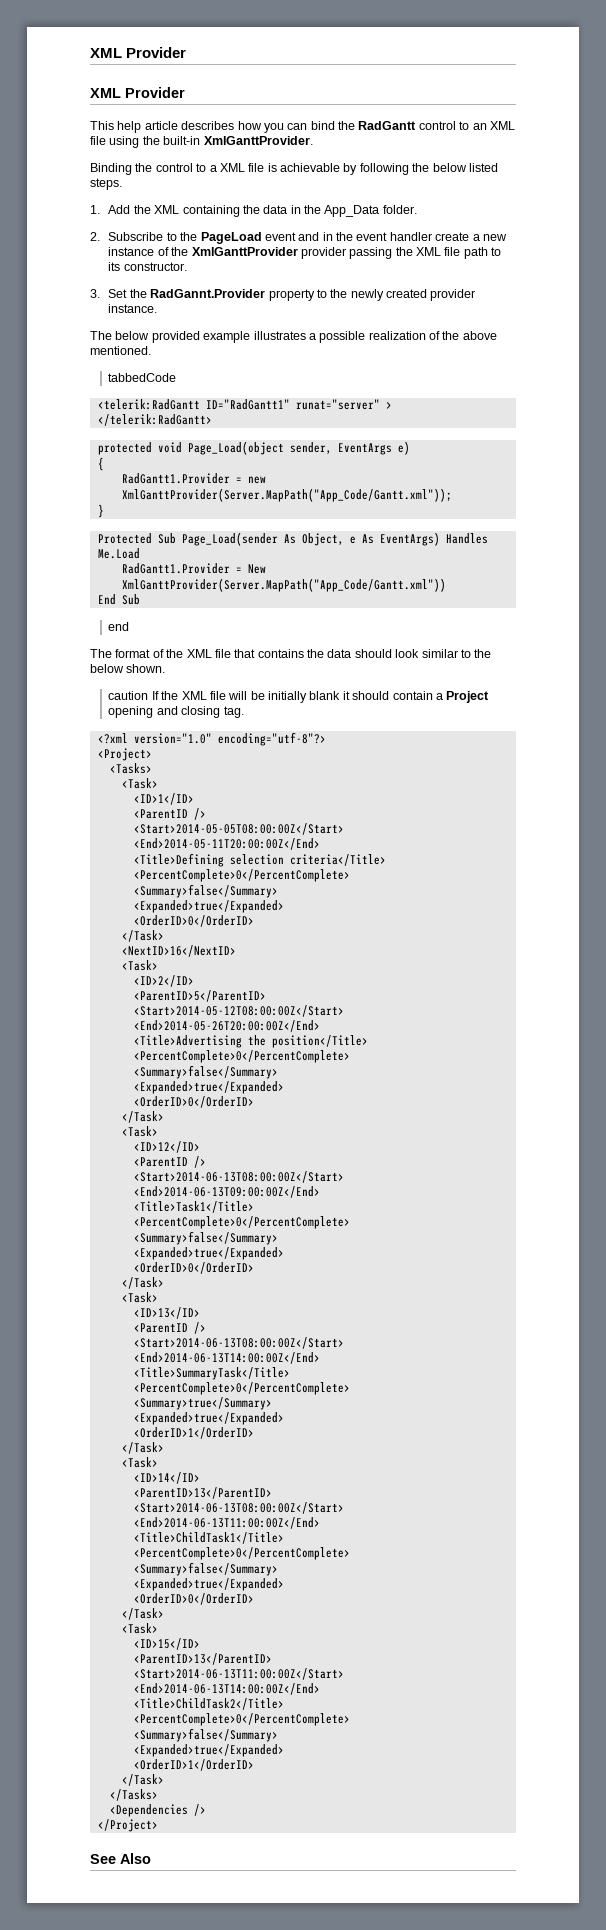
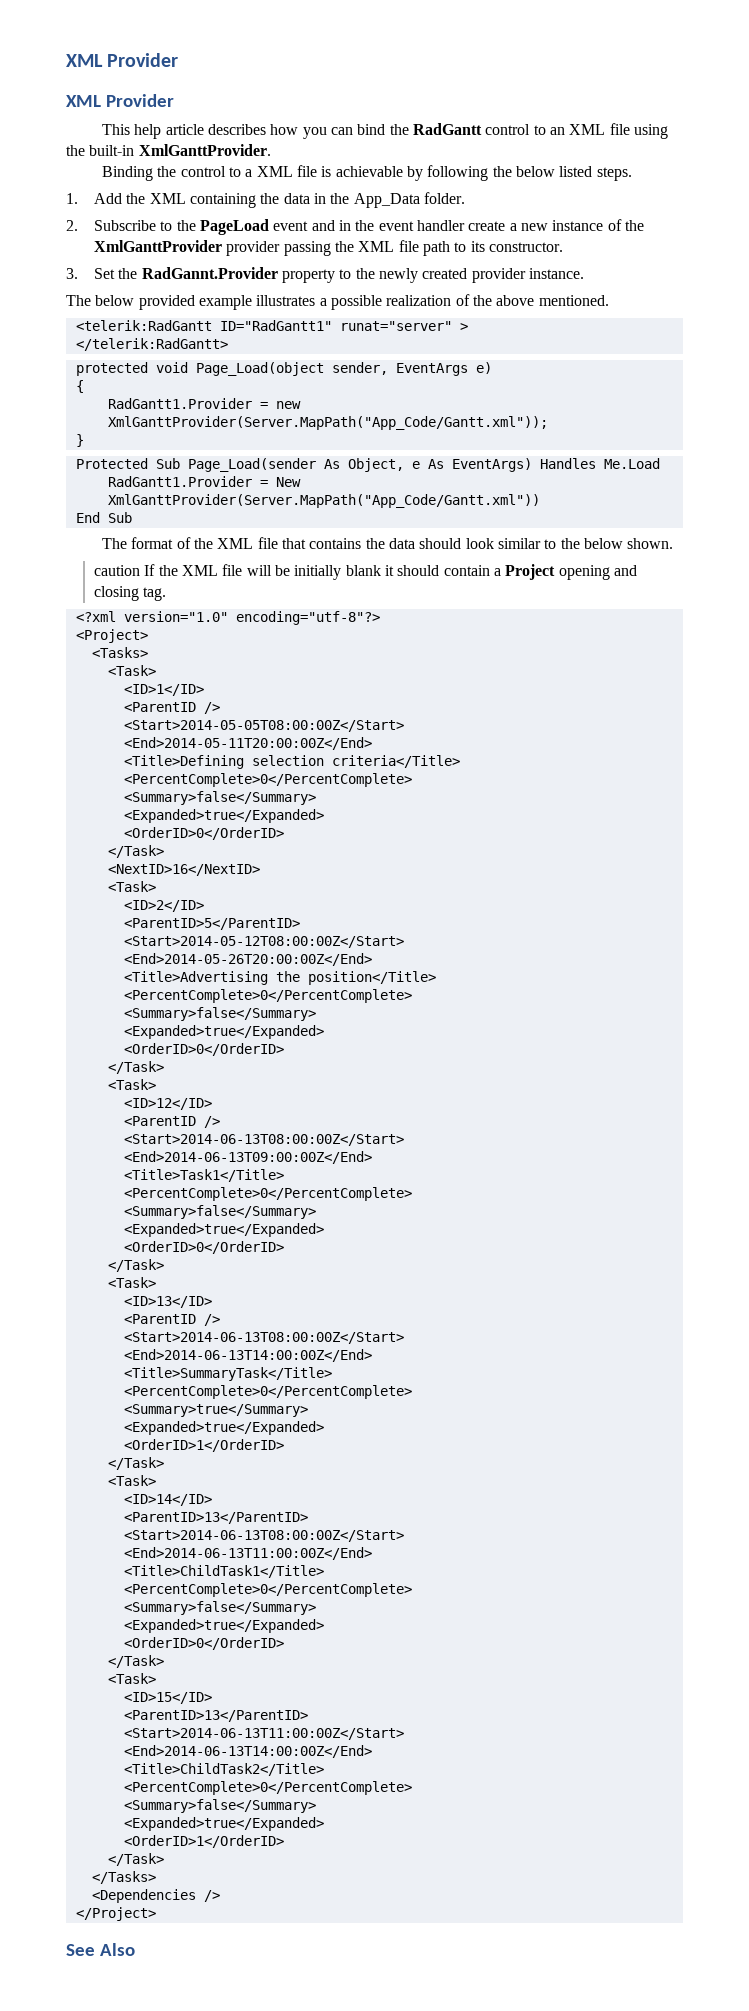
- tabbedCode
- end

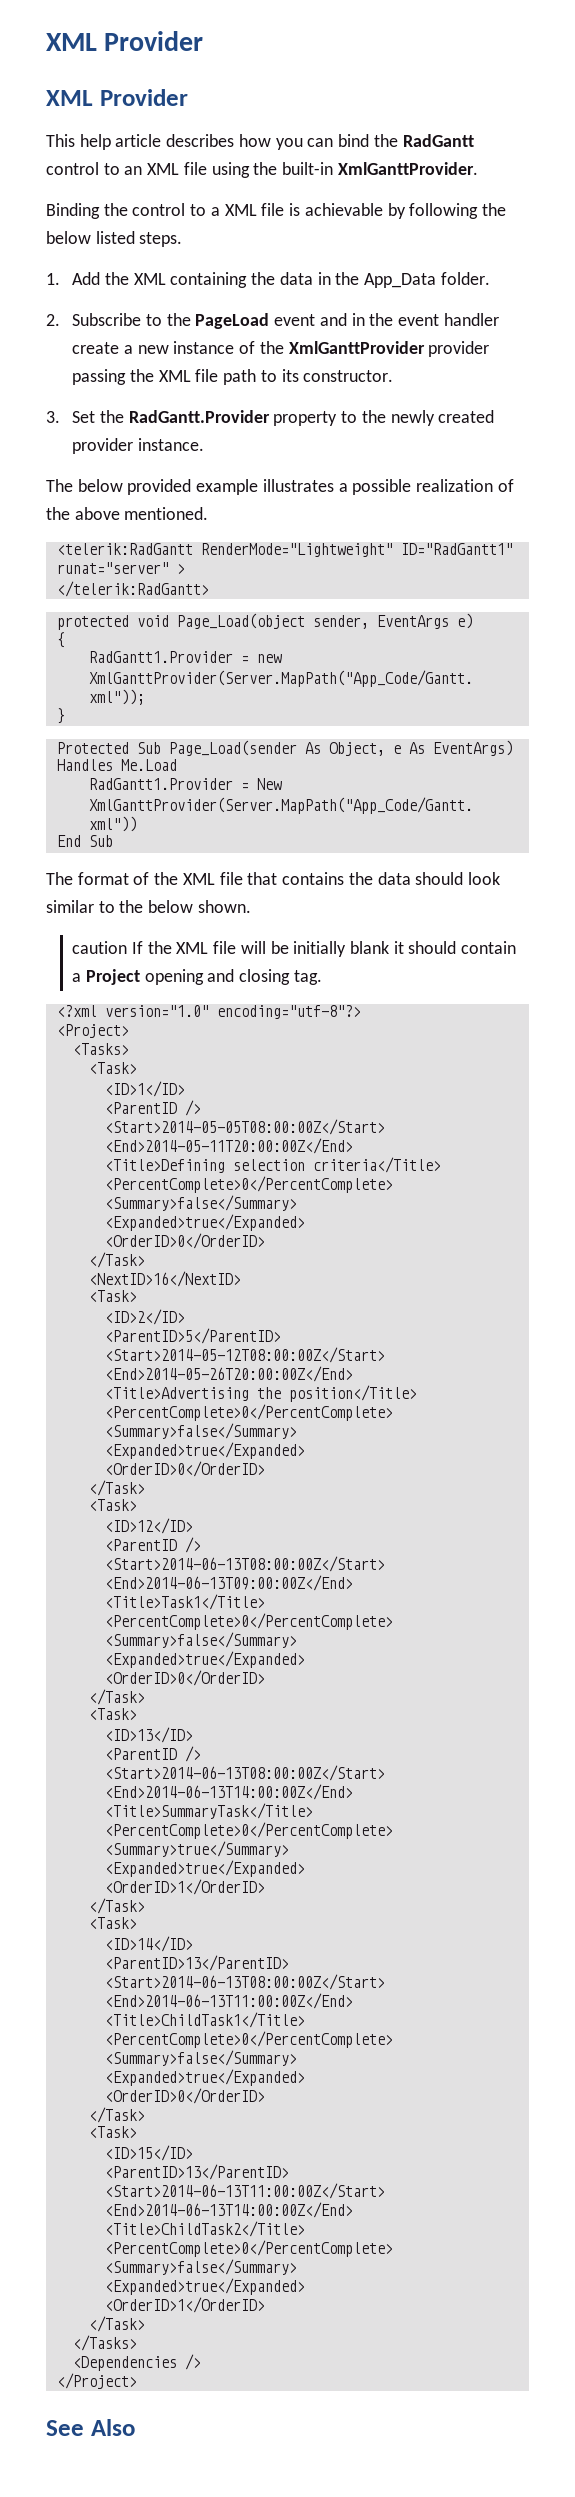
- 3. Set the RadGannt.Provider property to the newly created provider instance.
+ 3. Set the RadGantt.Provider property to the newly created provider instance.
- <telerik:RadGantt ID="RadGantt1" runat="server" >
+ <telerik:RadGantt RenderMode="Lightweight" ID="RadGantt1" runat="server" >

